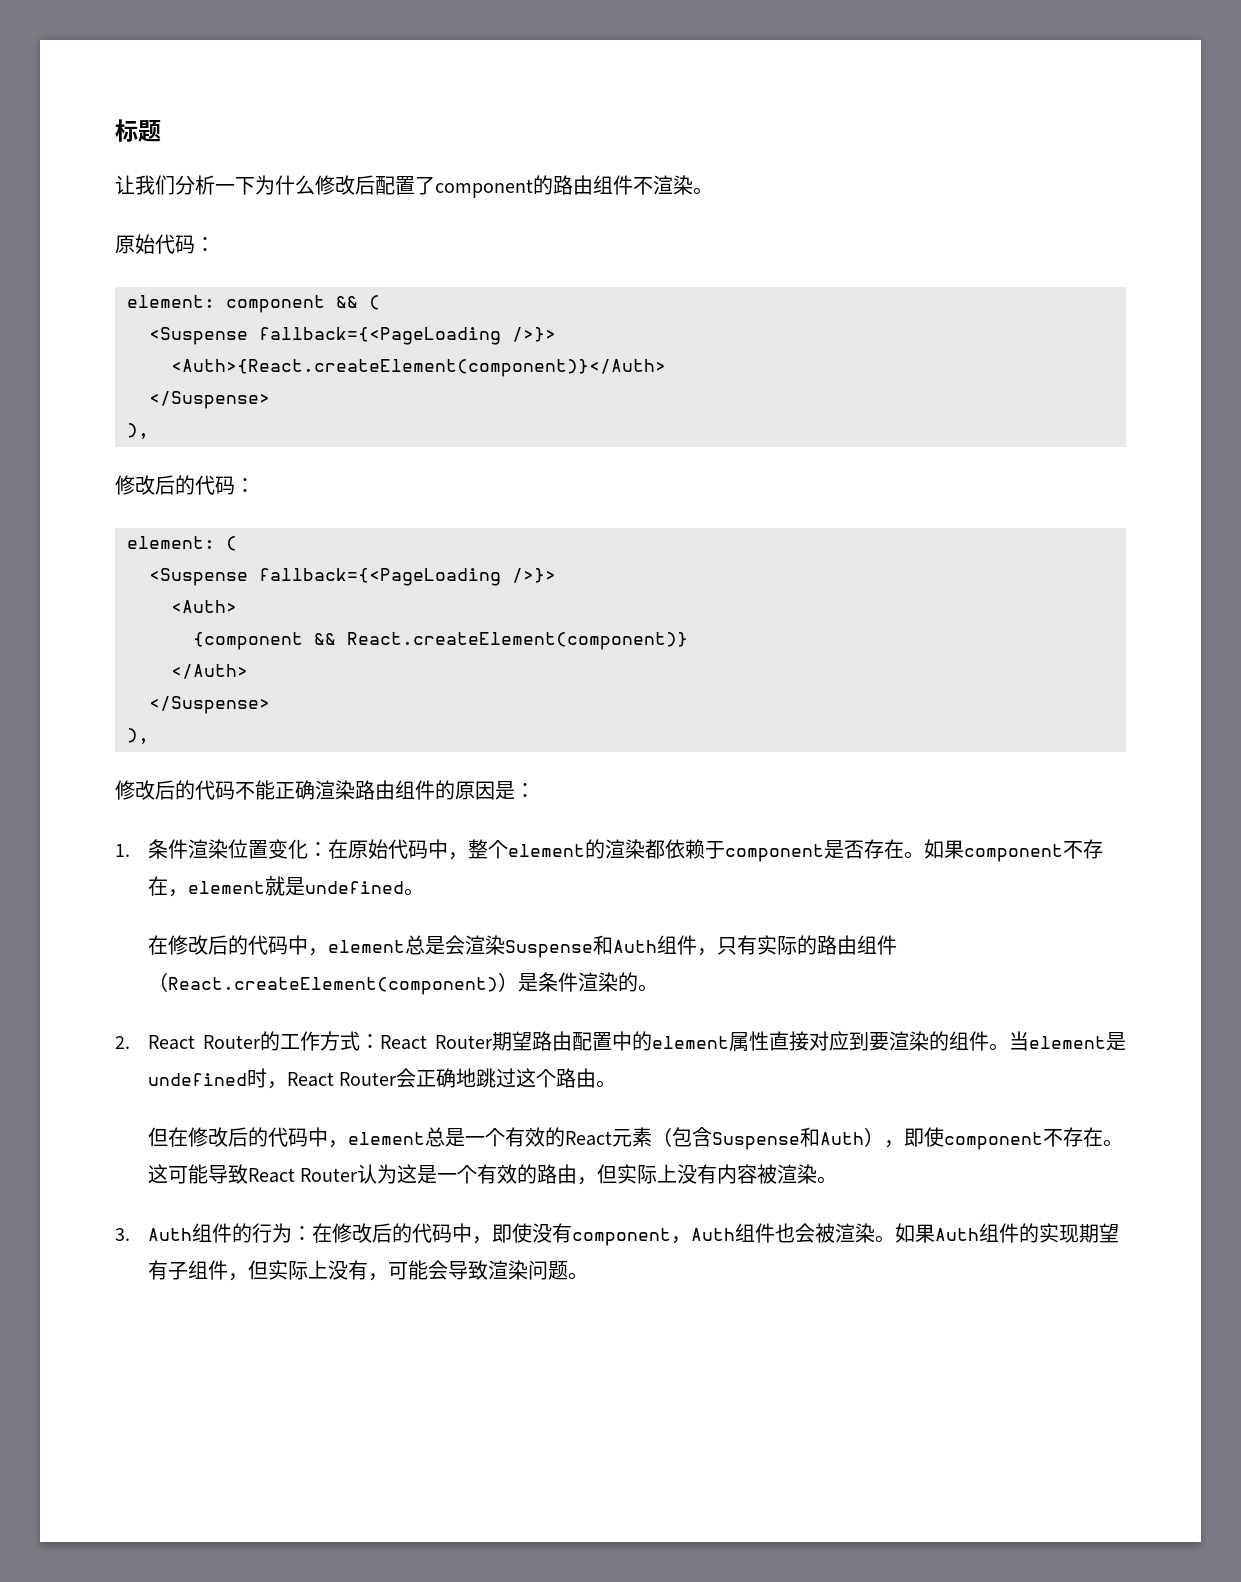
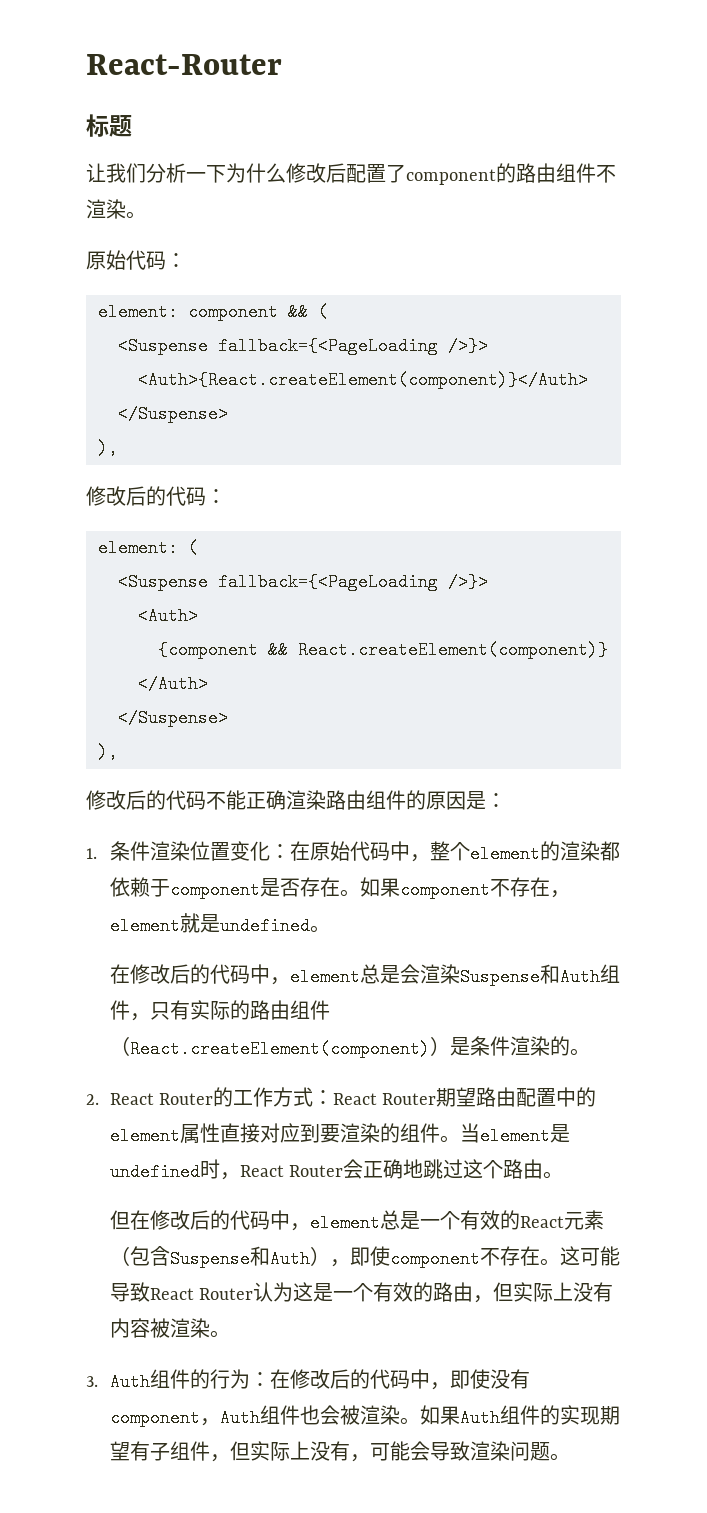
+ React-Router

